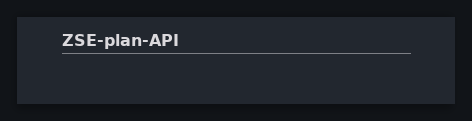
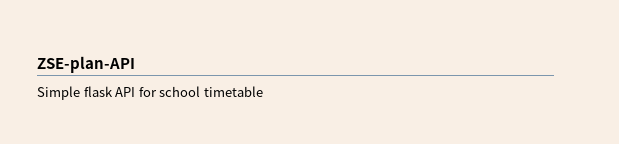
+ Simple flask API for school timetable

